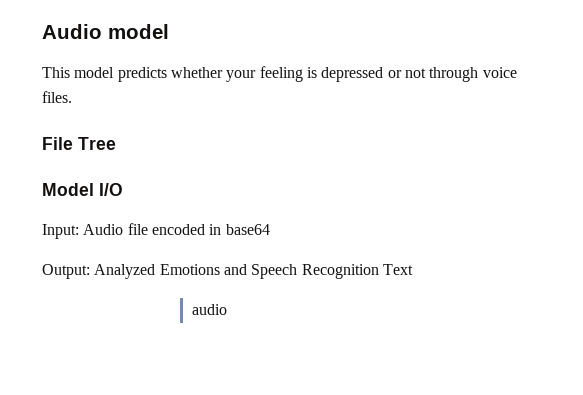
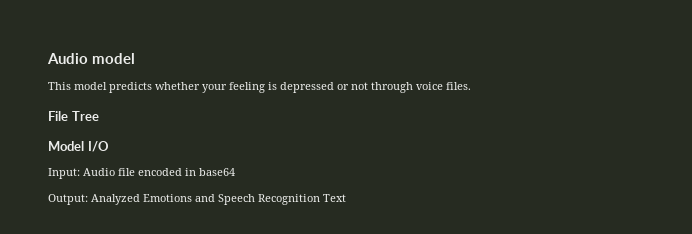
- audio

